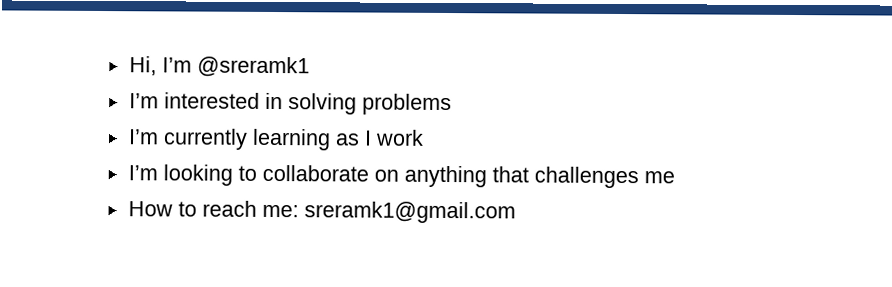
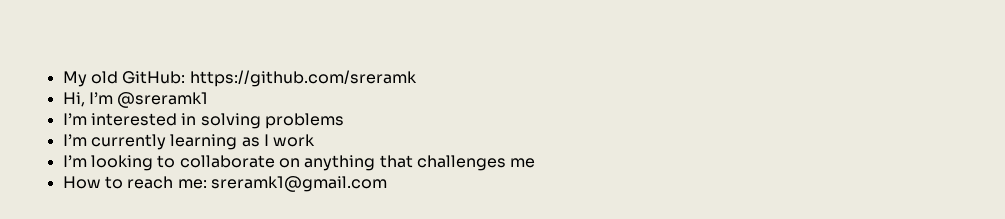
+ My old GitHub: https://github.com/sreramk

